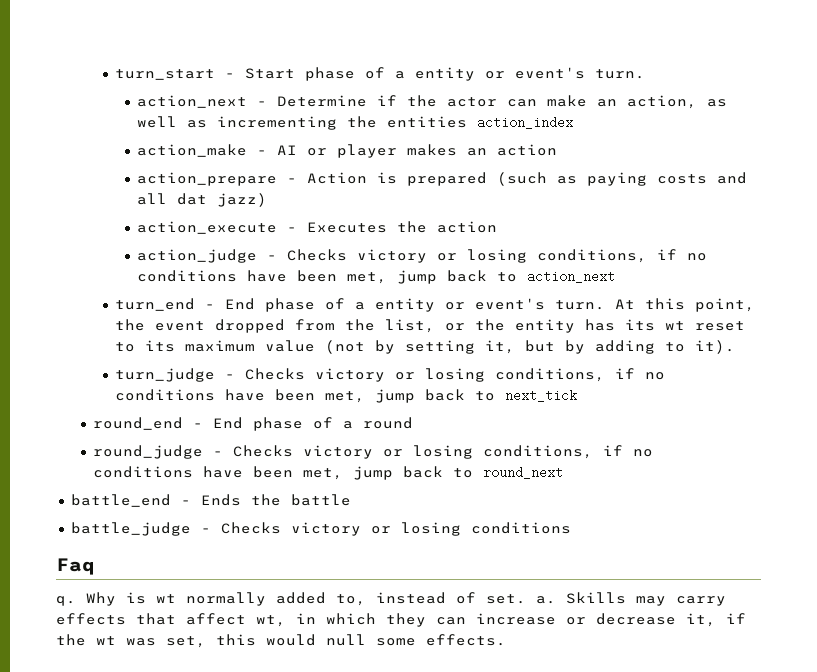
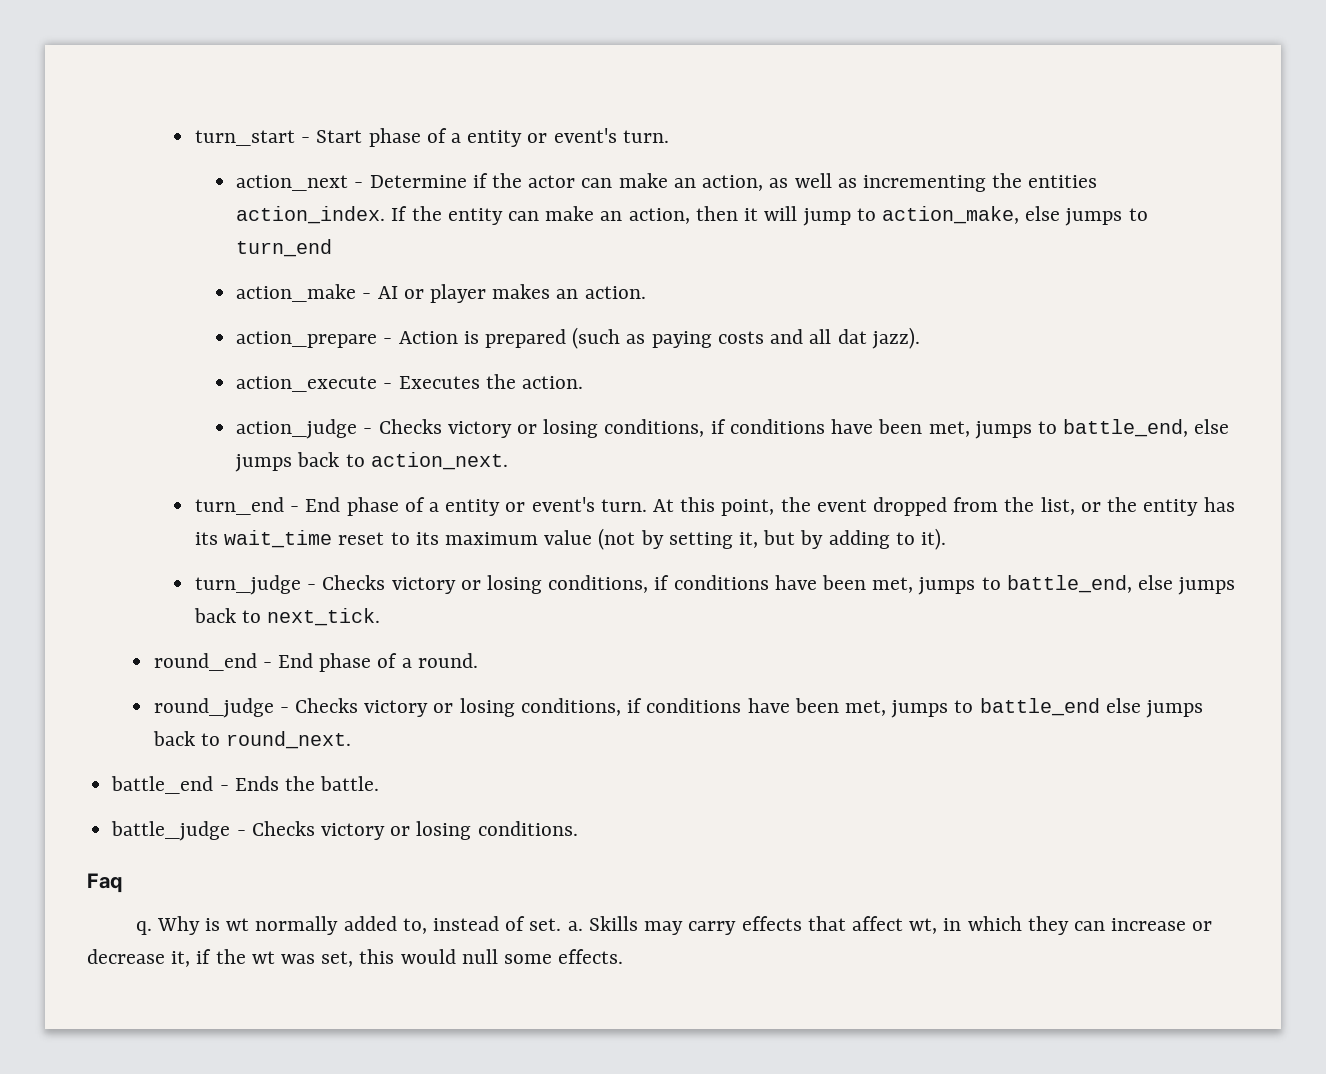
- action_next - Determine if the actor can make an action, as well as incrementing the entities action_index
+ action_next - Determine if the actor can make an action, as well as incrementing the entities action_index. If the entity can make an action, then it will jump to action_make, else jumps to turn_end
- action_make - AI or player makes an action
+ action_make - AI or player makes an action.
- action_prepare - Action is prepared (such as paying costs and all dat jazz)
+ action_prepare - Action is prepared (such as paying costs and all dat jazz).
- action_execute - Executes the action
+ action_execute - Executes the action.
- action_judge - Checks victory or losing conditions, if no conditions have been met, jump back to action_next
+ action_judge - Checks victory or losing conditions, if conditions have been met, jumps to battle_end, else jumps back to action_next.
- At this point, the event dropped from the list, or the entity has its wt reset to its maximum value (not by setting it, but by adding to it).
+ At this point, the event dropped from the list, or the entity has its wait_time reset to its maximum value (not by setting it, but by adding to it).
- turn_judge - Checks victory or losing conditions, if no conditions have been met, jump back to next_tick
+ turn_judge - Checks victory or losing conditions, if conditions have been met, jumps to battle_end, else jumps back to next_tick.
- round_end - End phase of a round
+ round_end - End phase of a round.
- round_judge - Checks victory or losing conditions, if no conditions have been met, jump back to round_next
+ round_judge - Checks victory or losing conditions, if conditions have been met, jumps to battle_end else jumps back to round_next.
- battle_end - Ends the battle
+ battle_end - Ends the battle.
- battle_judge - Checks victory or losing conditions
+ battle_judge - Checks victory or losing conditions.

